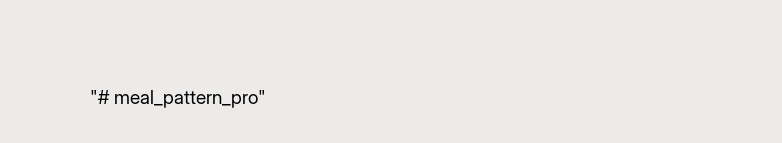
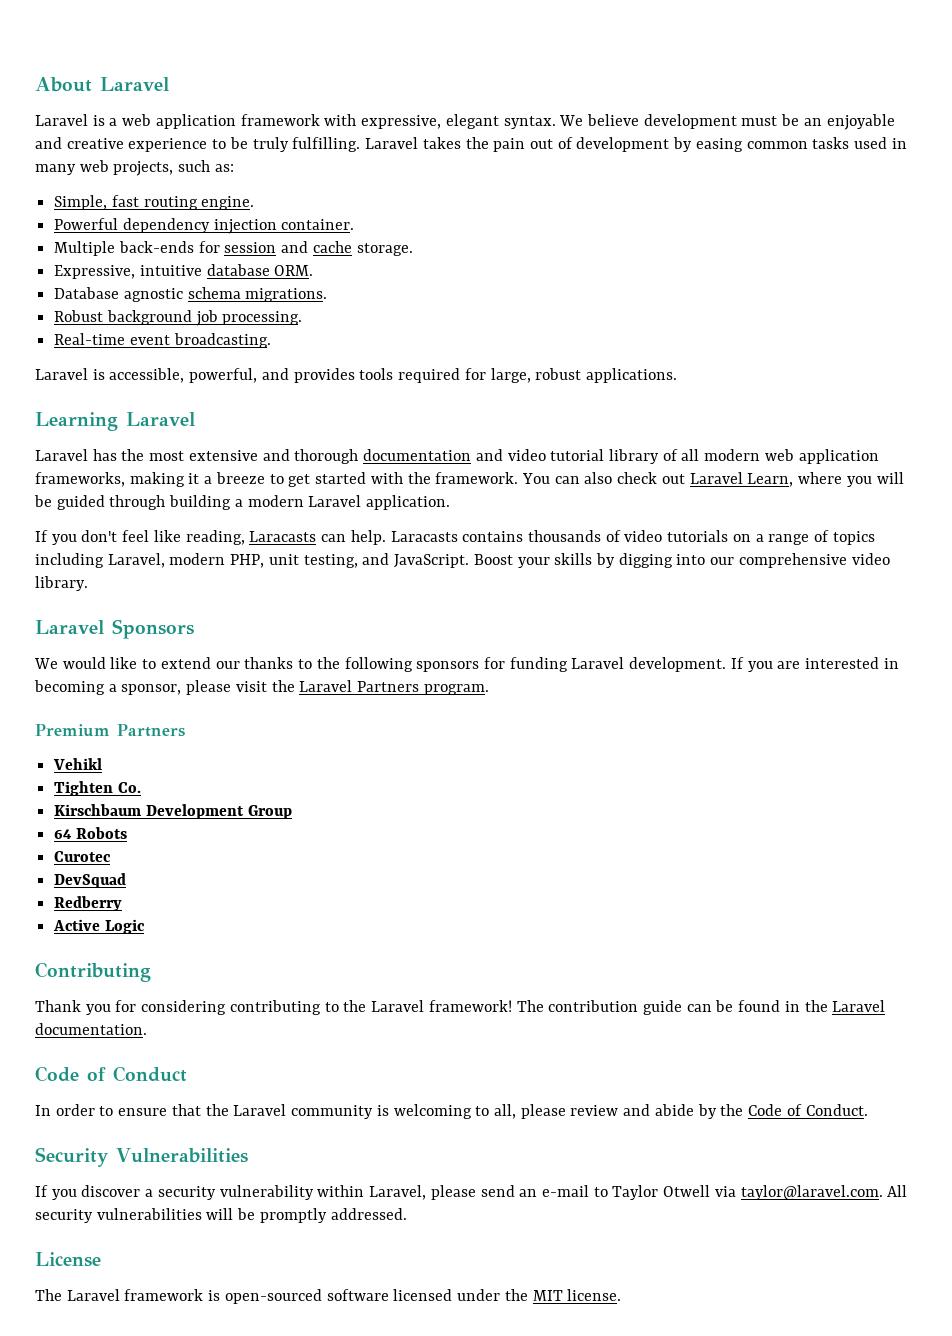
- "# meal_pattern_pro"
+ About Laravel
+ Laravel is a web application framework with expressive, elegant syntax. We believe development must be an enjoyable and creative experience to be truly fulfilling. Laravel takes the pain out of development by easing common tasks used in many web projects, such as:
+ Simple, fast routing engine.
+ Powerful dependency injection container.
+ Multiple back-ends for session and cache storage.
+ Expressive, intuitive database ORM.
+ Database agnostic schema migrations.
+ Robust background job processing.
+ Real-time event broadcasting.
+ Laravel is accessible, powerful, and provides tools required for large, robust applications.
+ Learning Laravel
+ Laravel has the most extensive and thorough documentation and video tutorial library of all modern web application frameworks, making it a breeze to get started with the framework. You can also check out Laravel Learn, where you will be guided through building a modern Laravel application.
+ If you don't feel like reading, Laracasts can help. Laracasts contains thousands of video tutorials on a range of topics including Laravel, modern PHP, unit testing, and JavaScript. Boost your skills by digging into our comprehensive video library.
+ Laravel Sponsors
+ We would like to extend our thanks to the following sponsors for funding Laravel development. If you are interested in becoming a sponsor, please visit the Laravel Partners program.
+ Premium Partners
+ Vehikl
+ Tighten Co.
+ Kirschbaum Development Group
+ 64 Robots
+ Curotec
+ DevSquad
+ Redberry
+ Active Logic
+ Contributing
+ Thank you for considering contributing to the Laravel framework! The contribution guide can be found in the Laravel documentation.
+ Code of Conduct
+ In order to ensure that the Laravel community is welcoming to all, please review and abide by the Code of Conduct.
+ Security Vulnerabilities
+ If you discover a security vulnerability within Laravel, please send an e-mail to Taylor Otwell via taylor@laravel.com. All security vulnerabilities will be promptly addressed.
+ License
+ The Laravel framework is open-sourced software licensed under the MIT license.

